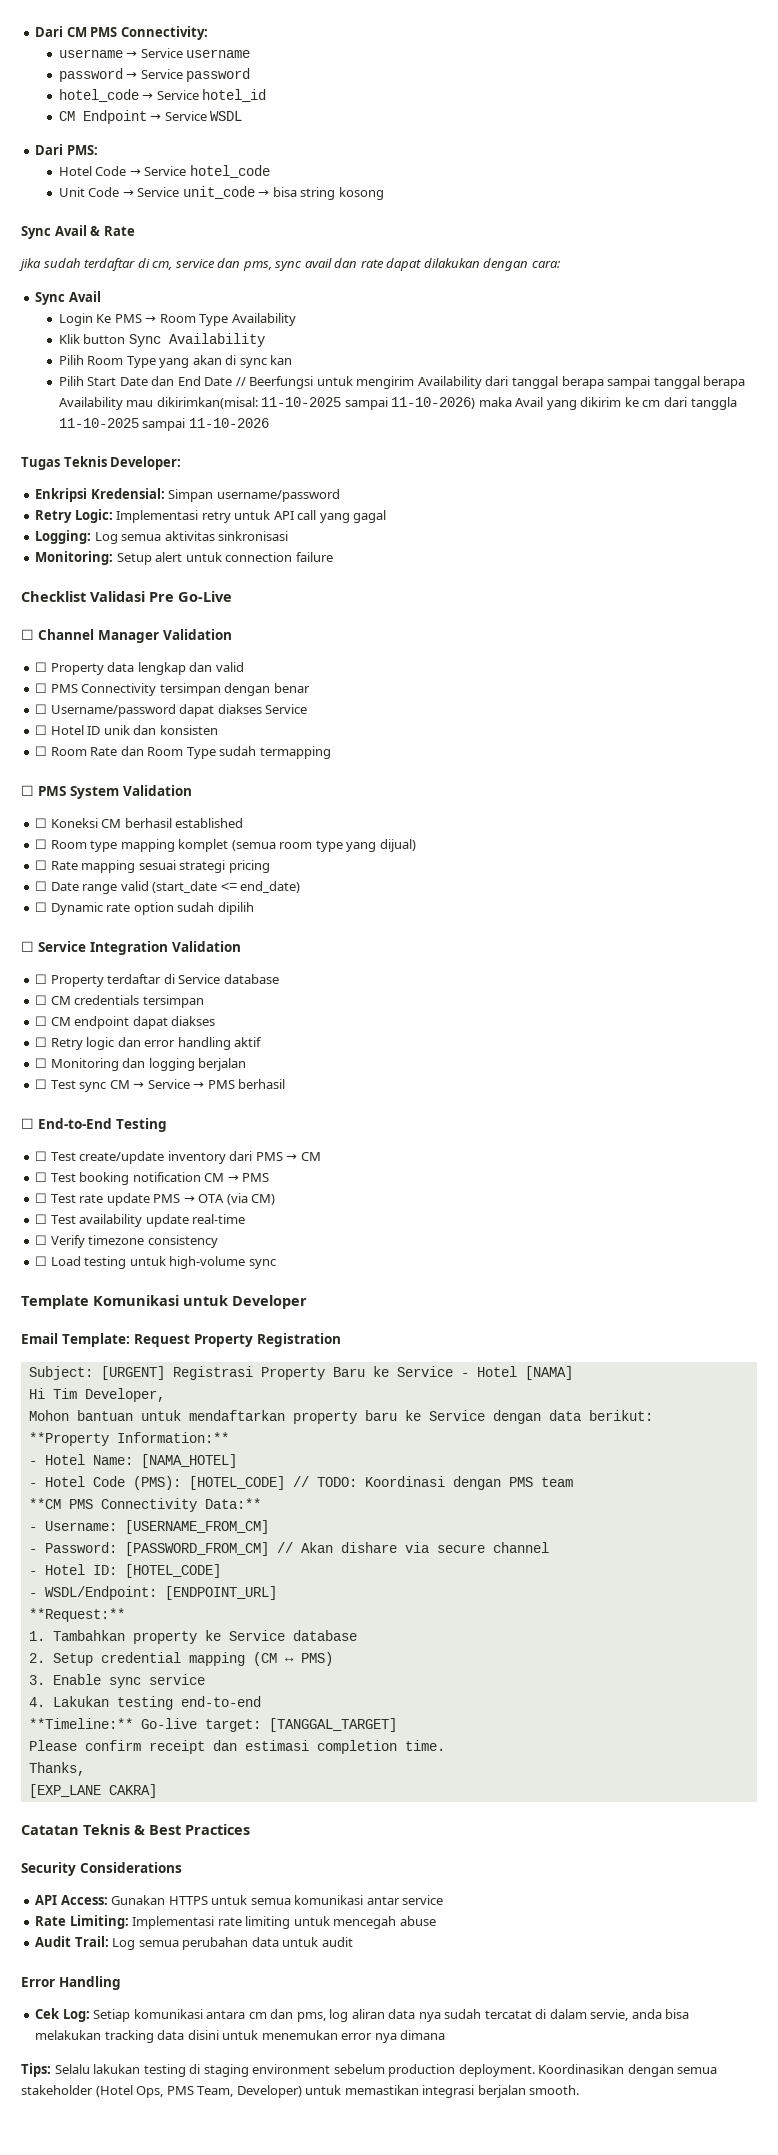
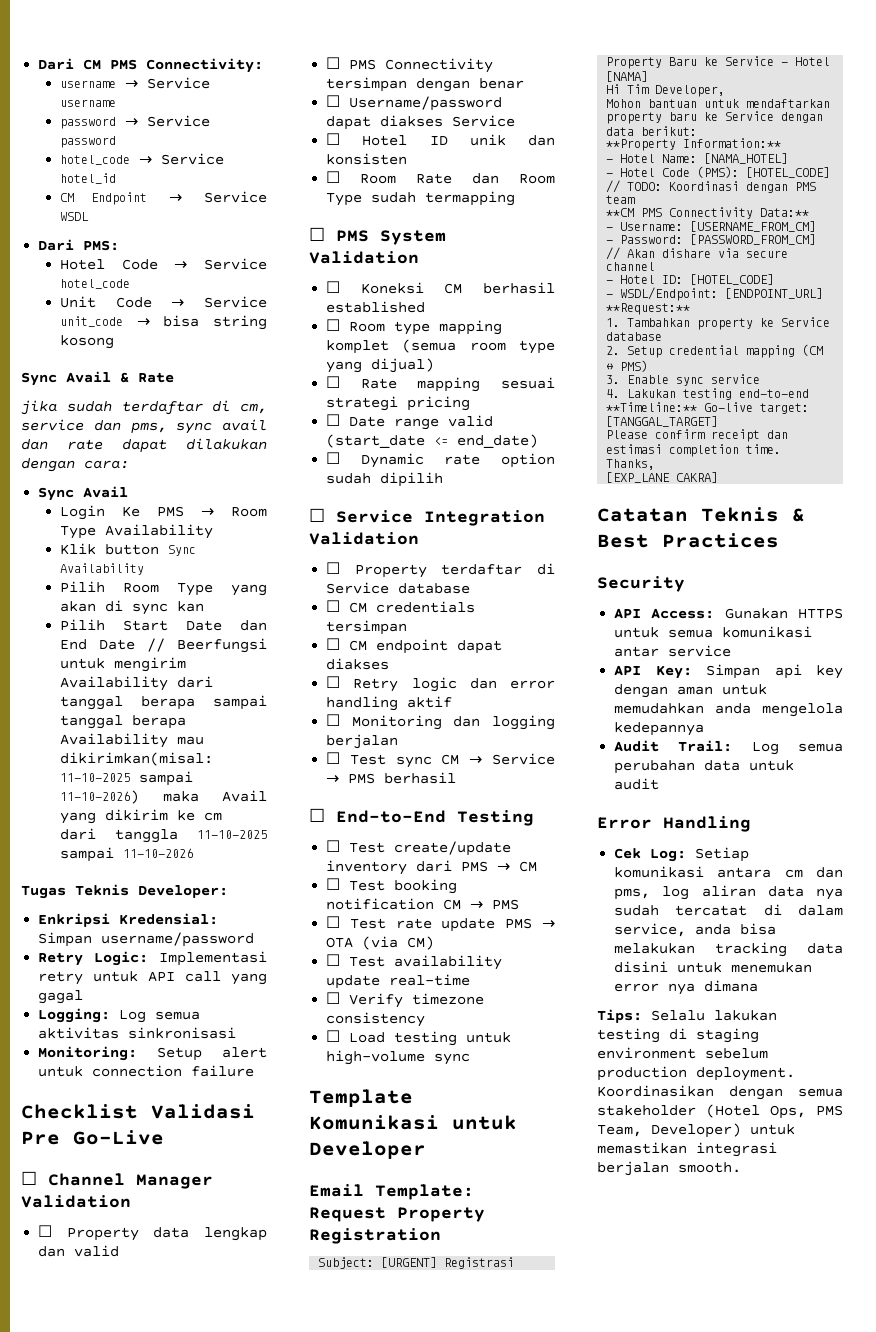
- Security Considerations
+ Security
- Rate Limiting: Implementasi rate limiting untuk mencegah abuse
+ API Key: Simpan api key dengan aman untuk memudahkan anda mengelola kedepannya
- Cek Log: Setiap komunikasi antara cm dan pms, log aliran data nya sudah tercatat di dalam servie, anda bisa melakukan tracking data disini untuk menemukan error nya dimana
+ Cek Log: Setiap komunikasi antara cm dan pms, log aliran data nya sudah tercatat di dalam service, anda bisa melakukan tracking data disini untuk menemukan error nya dimana

